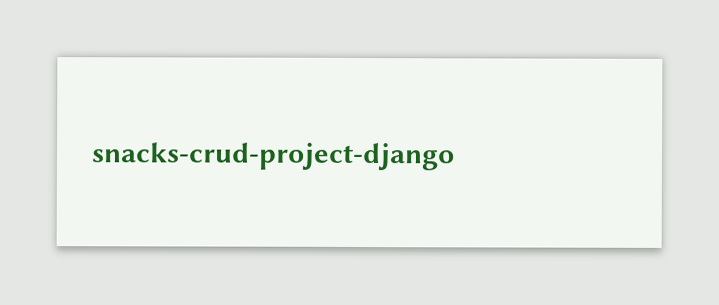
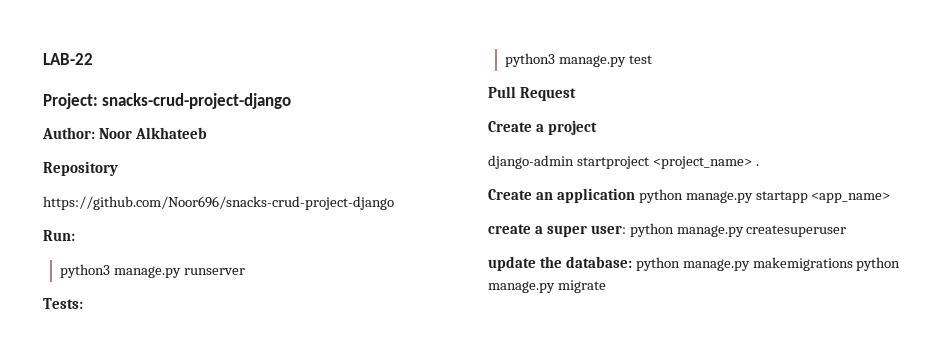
- snacks-crud-project-django
+ LAB-22
+ Project: snacks-crud-project-django
+ Author: Noor Alkhateeb
+ Repository
+ https://github.com/Noor696/snacks-crud-project-django
+ Run:
+ python3 manage.py runserver
+ Tests:
+ python3 manage.py test
+ Pull Request
+ Create a project
+ django-admin startproject <project_name> .
+ Create an application python manage.py startapp <app_name>
+ create a super user: python manage.py createsuperuser
+ update the database: python manage.py makemigrations python manage.py migrate

